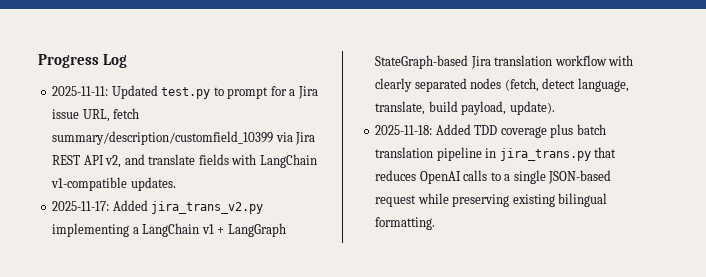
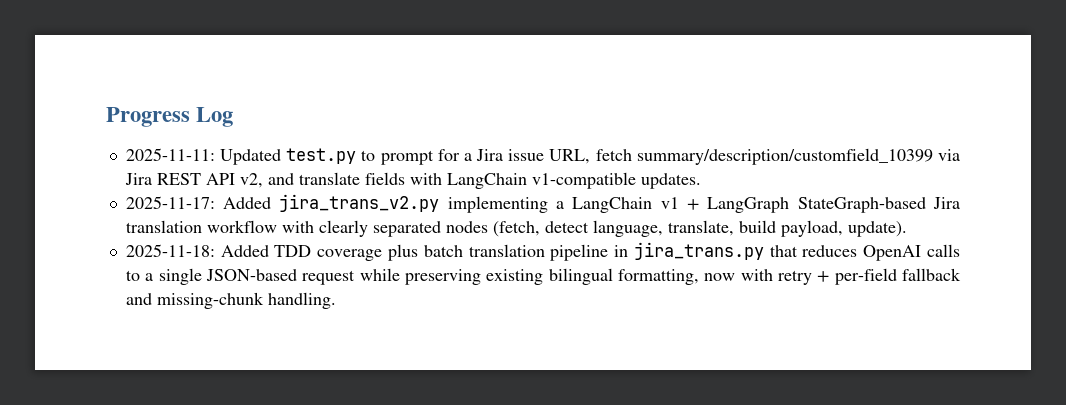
- 2025-11-18: Added TDD coverage plus batch translation pipeline in jira_trans.py that reduces OpenAI calls to a single JSON-based request while preserving existing bilingual formatting.
+ 2025-11-18: Added TDD coverage plus batch translation pipeline in jira_trans.py that reduces OpenAI calls to a single JSON-based request while preserving existing bilingual formatting, now with retry + per-field fallback and missing-chunk handling.

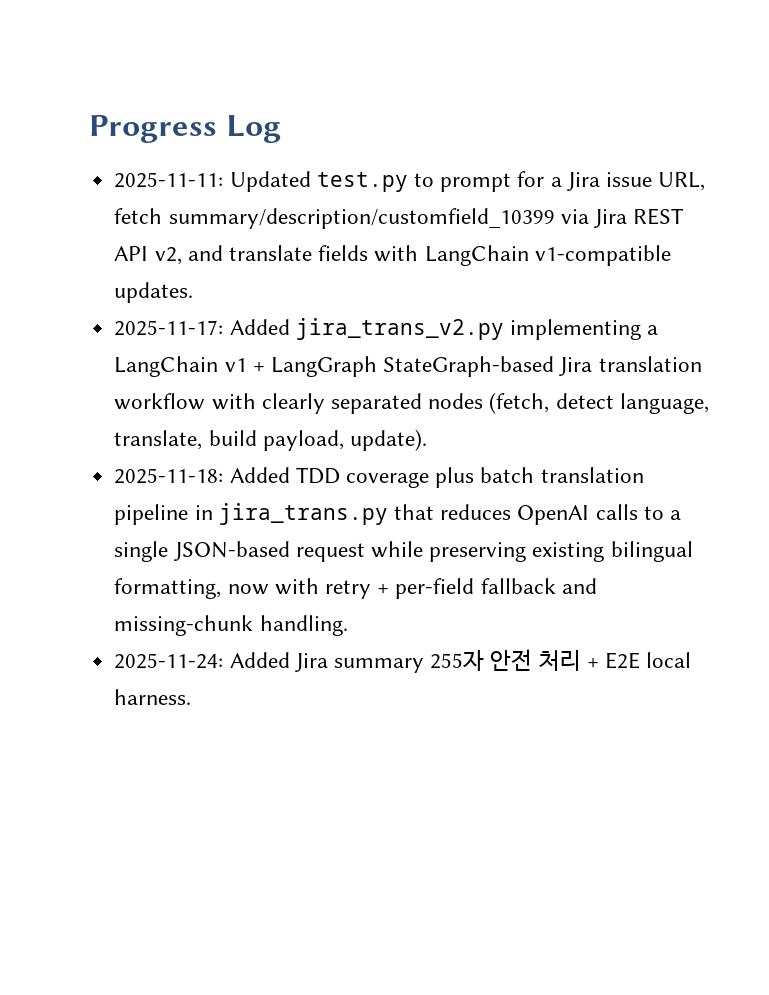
+ 2025-11-24: Added Jira summary 255자 안전 처리 + E2E local harness.

